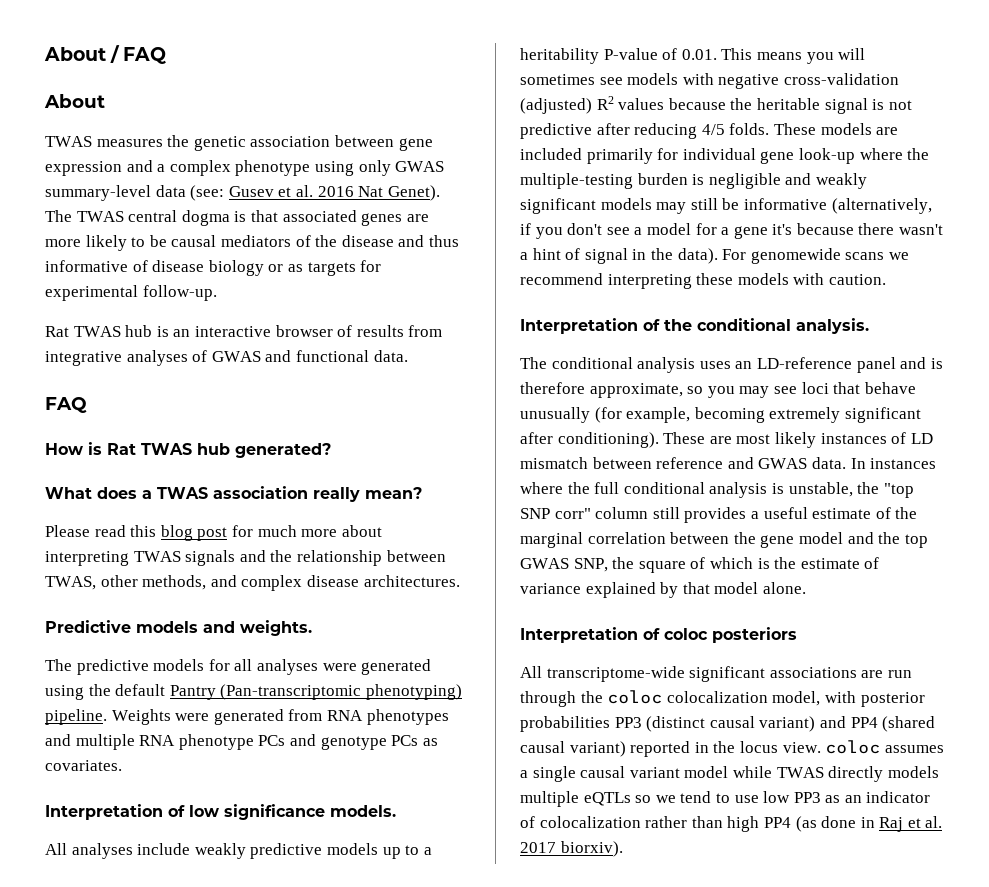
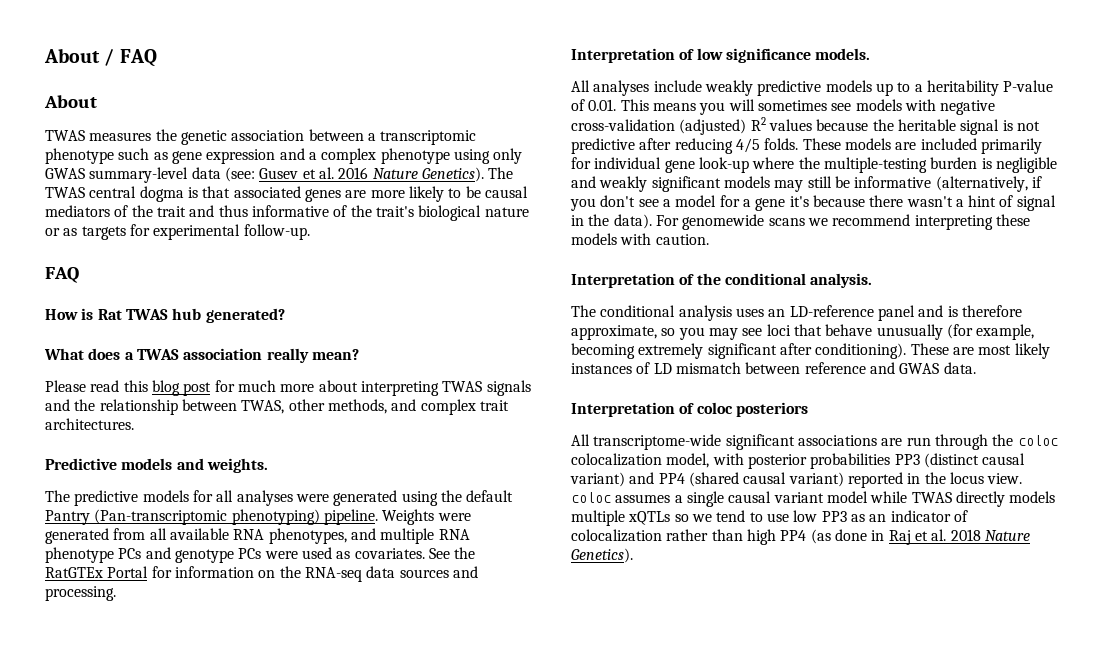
- TWAS measures the genetic association between gene expression and a complex phenotype using only GWAS summary-level data (see: Gusev et al. 2016 Nat Genet).
+ TWAS measures the genetic association between a transcriptomic phenotype such as gene expression and a complex phenotype using only GWAS summary-level data (see: Gusev et al. 2016 Nature Genetics).
- The TWAS central dogma is that associated genes are more likely to be causal mediators of the disease and thus informative of disease biology or as targets for experimental follow-up.
+ The TWAS central dogma is that associated genes are more likely to be causal mediators of the trait and thus informative of the trait's biological nature or as targets for experimental follow-up.
- Rat TWAS hub is an interactive browser of results from integrative analyses of GWAS and functional data.
- Please read this blog post for much more about interpreting TWAS signals and the relationship between TWAS, other methods, and complex disease architectures.
+ Please read this blog post for much more about interpreting TWAS signals and the relationship between TWAS, other methods, and complex trait architectures.
- Weights were generated from RNA phenotypes and multiple RNA phenotype PCs and genotype PCs as covariates.
+ Weights were generated from all available RNA phenotypes, and multiple RNA phenotype PCs and genotype PCs were used as covariates. See the RatGTEx Portal for information on the RNA-seq data sources and processing.
- In instances where the full conditional analysis is unstable, the "top SNP corr" column still provides a useful estimate of the marginal correlation between the gene model and the top GWAS SNP, the square of which is the estimate of variance explained by that model alone.
- All transcriptome-wide significant associations are run through the coloc colocalization model, with posterior probabilities PP3 (distinct causal variant) and PP4 (shared causal variant) reported in the locus view. coloc assumes a single causal variant model while TWAS directly models multiple eQTLs so we tend to use low PP3 as an indicator of colocalization rather than high PP4 (as done in Raj et al. 2017 biorxiv).
+ All transcriptome-wide significant associations are run through the coloc colocalization model, with posterior probabilities PP3 (distinct causal variant) and PP4 (shared causal variant) reported in the locus view. coloc assumes a single causal variant model while TWAS directly models multiple xQTLs so we tend to use low PP3 as an indicator of colocalization rather than high PP4 (as done in Raj et al. 2018 Nature Genetics).

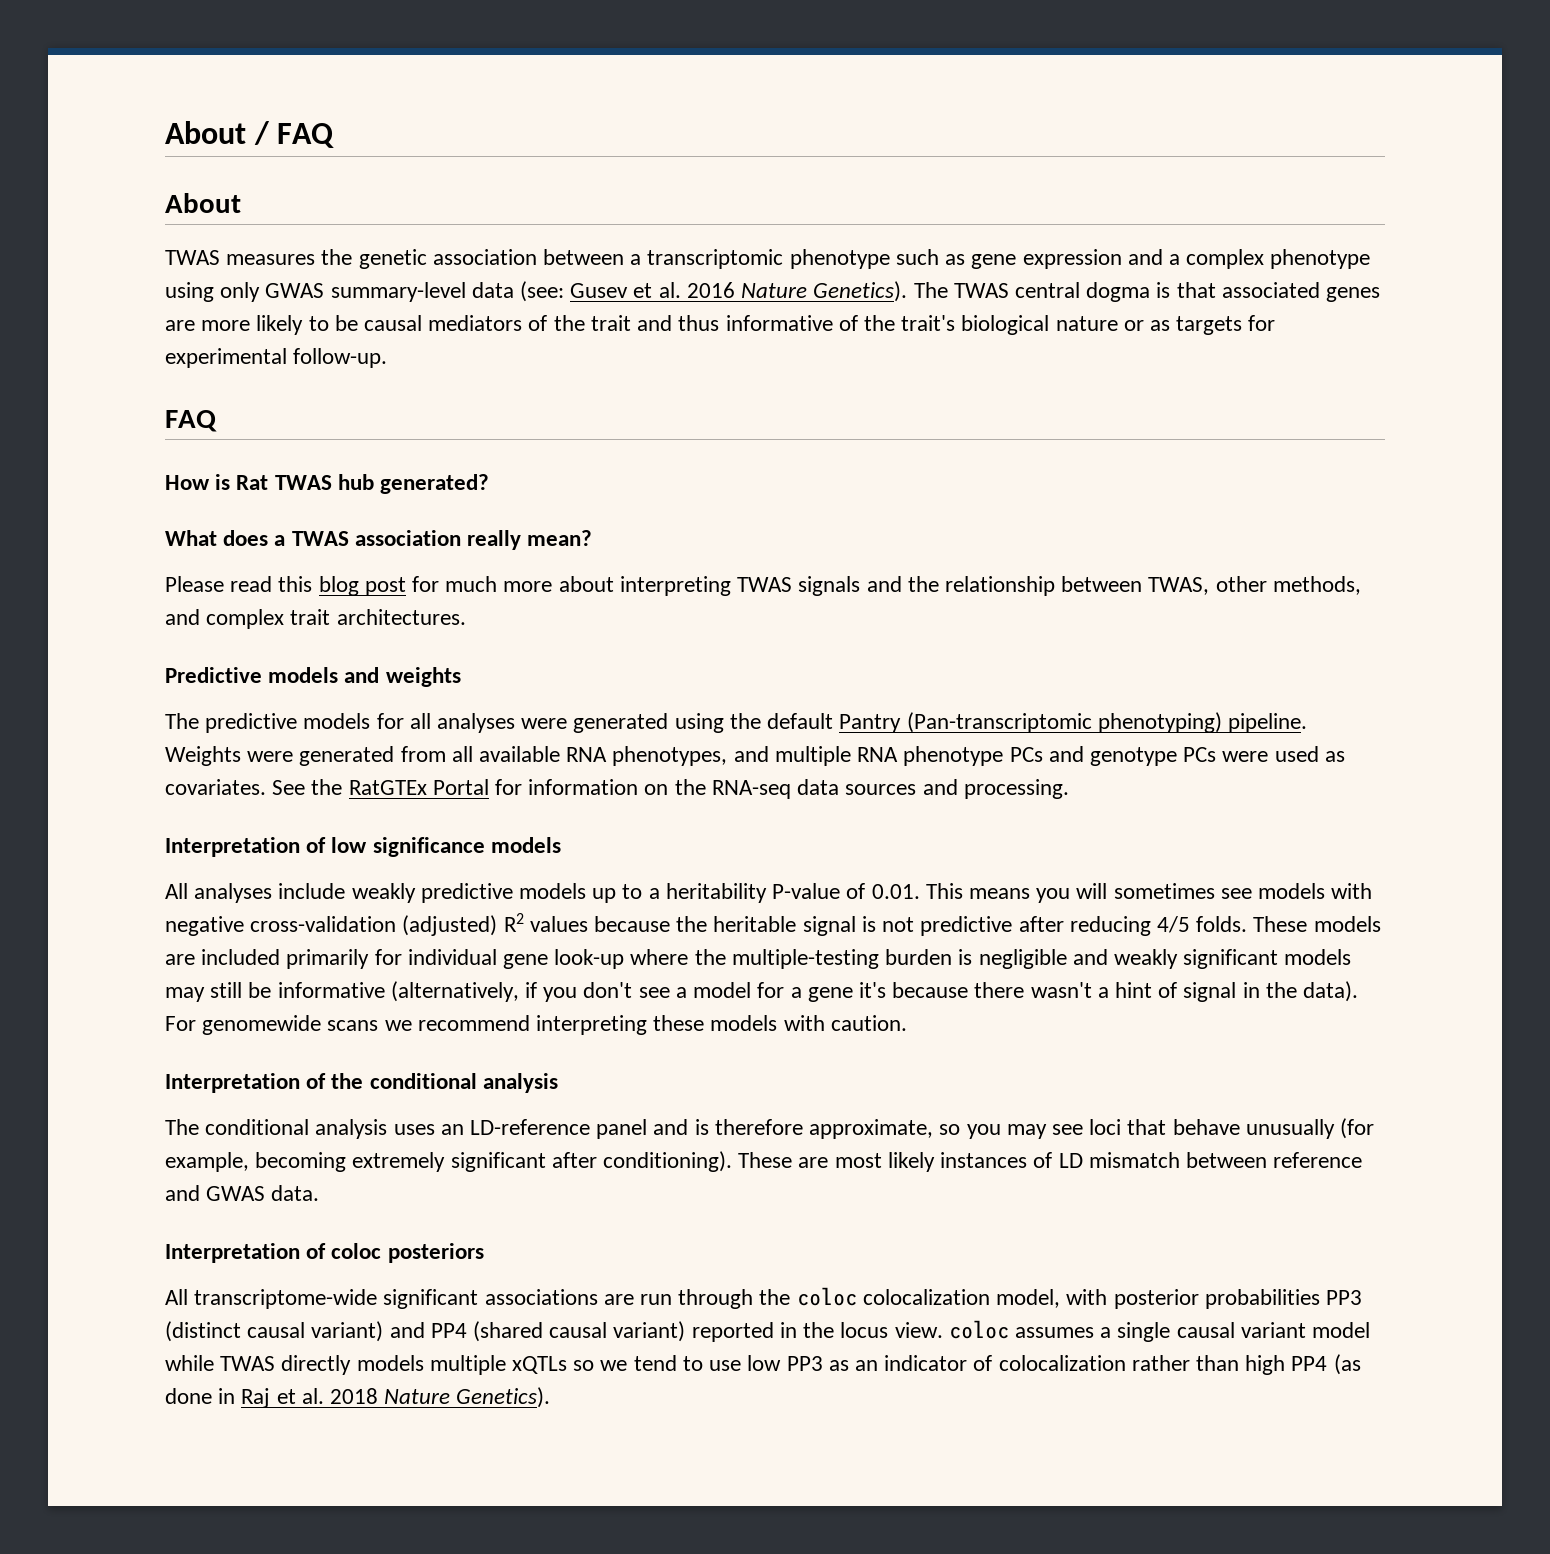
- Predictive models and weights.
+ Predictive models and weights
- Interpretation of low significance models.
+ Interpretation of low significance models
- Interpretation of the conditional analysis.
+ Interpretation of the conditional analysis

